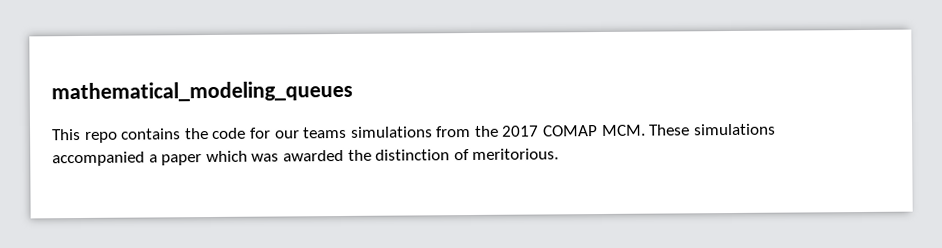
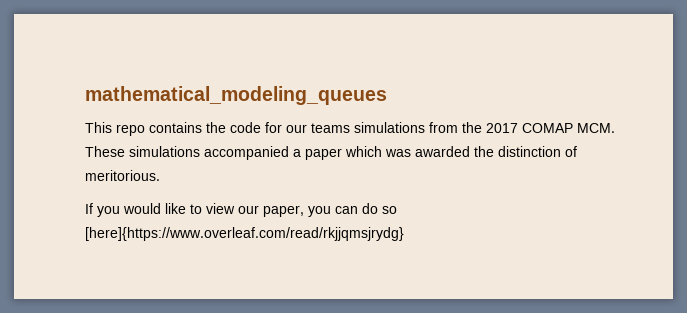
+ If you would like to view our paper, you can do so [here]{https://www.overleaf.com/read/rkjjqmsjrydg}

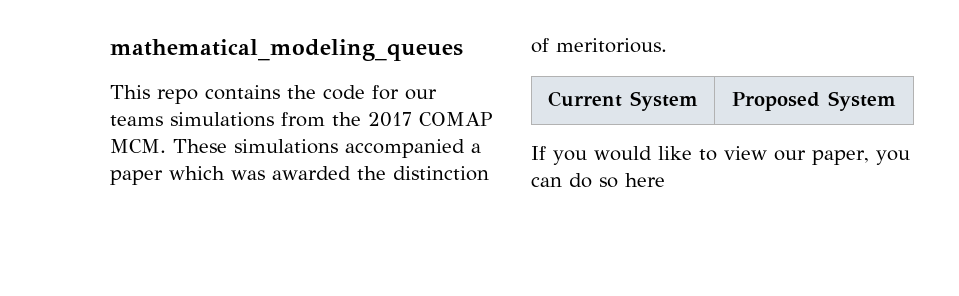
+ Current System | Proposed System
- If you would like to view our paper, you can do so [here]{https://www.overleaf.com/read/rkjjqmsjrydg}
+ If you would like to view our paper, you can do so here

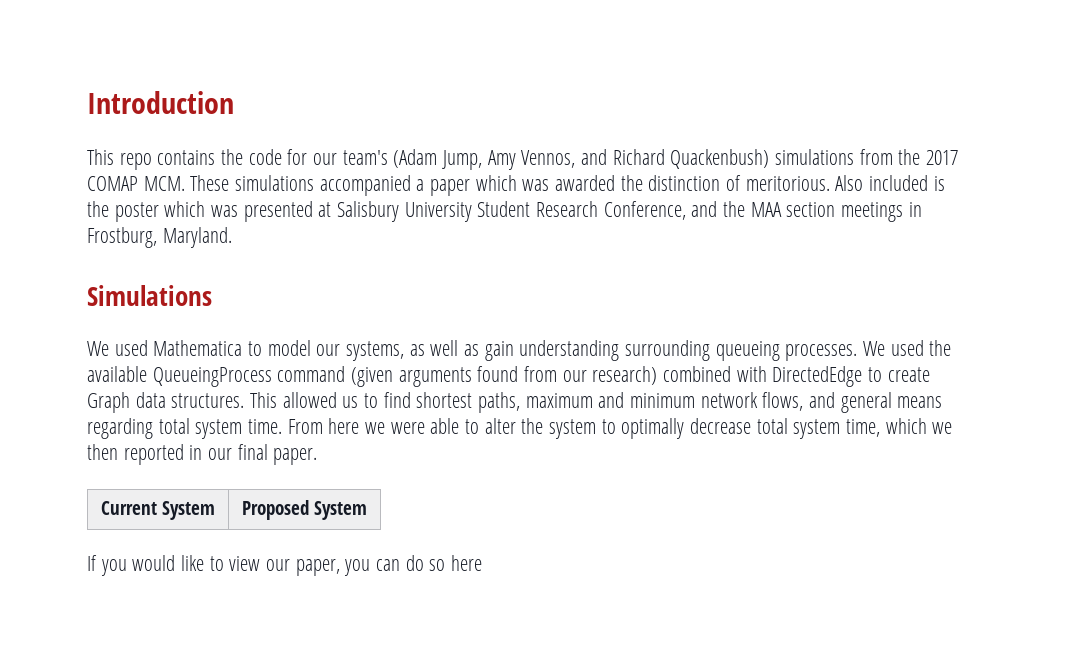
- mathematical_modeling_queues
+ Introduction
- This repo contains the code for our teams simulations from the 2017 COMAP MCM. These simulations accompanied a paper which was awarded the distinction of meritorious.
+ This repo contains the code for our team's (Adam Jump, Amy Vennos, and Richard Quackenbush) simulations from the 2017 COMAP MCM. These simulations accompanied a paper which was awarded the distinction of meritorious. Also included is the poster which was presented at Salisbury University Student Research Conference, and the MAA section meetings in Frostburg, Maryland.
+ Simulations
+ We used Mathematica to model our systems, as well as gain understanding surrounding queueing processes. We used the available QueueingProcess command (given arguments found from our research) combined with DirectedEdge to create Graph data structures. This allowed us to find shortest paths, maximum and minimum network flows, and general means regarding total system time. From here we were able to alter the system to optimally decrease total system time, which we then reported in our final paper.

